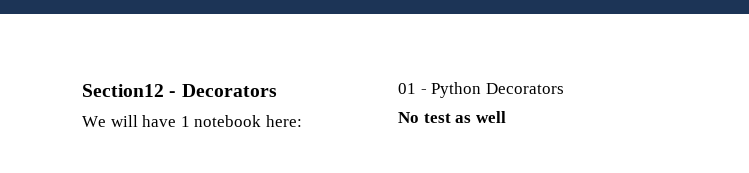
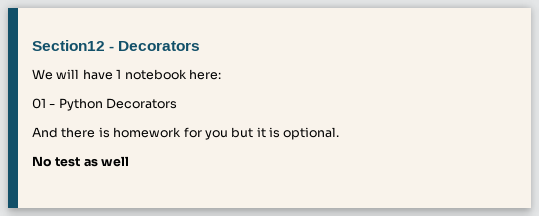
+ And there is homework for you but it is optional.

